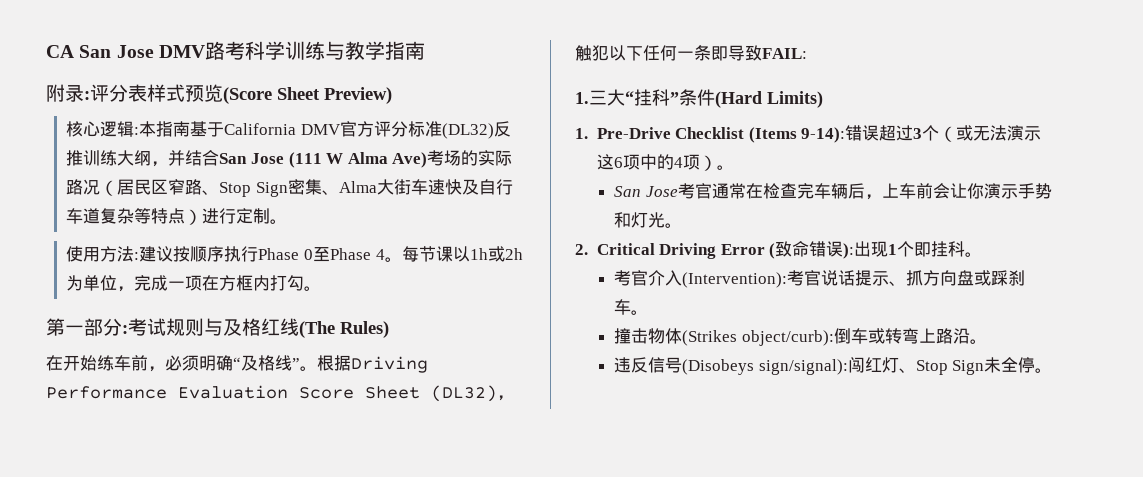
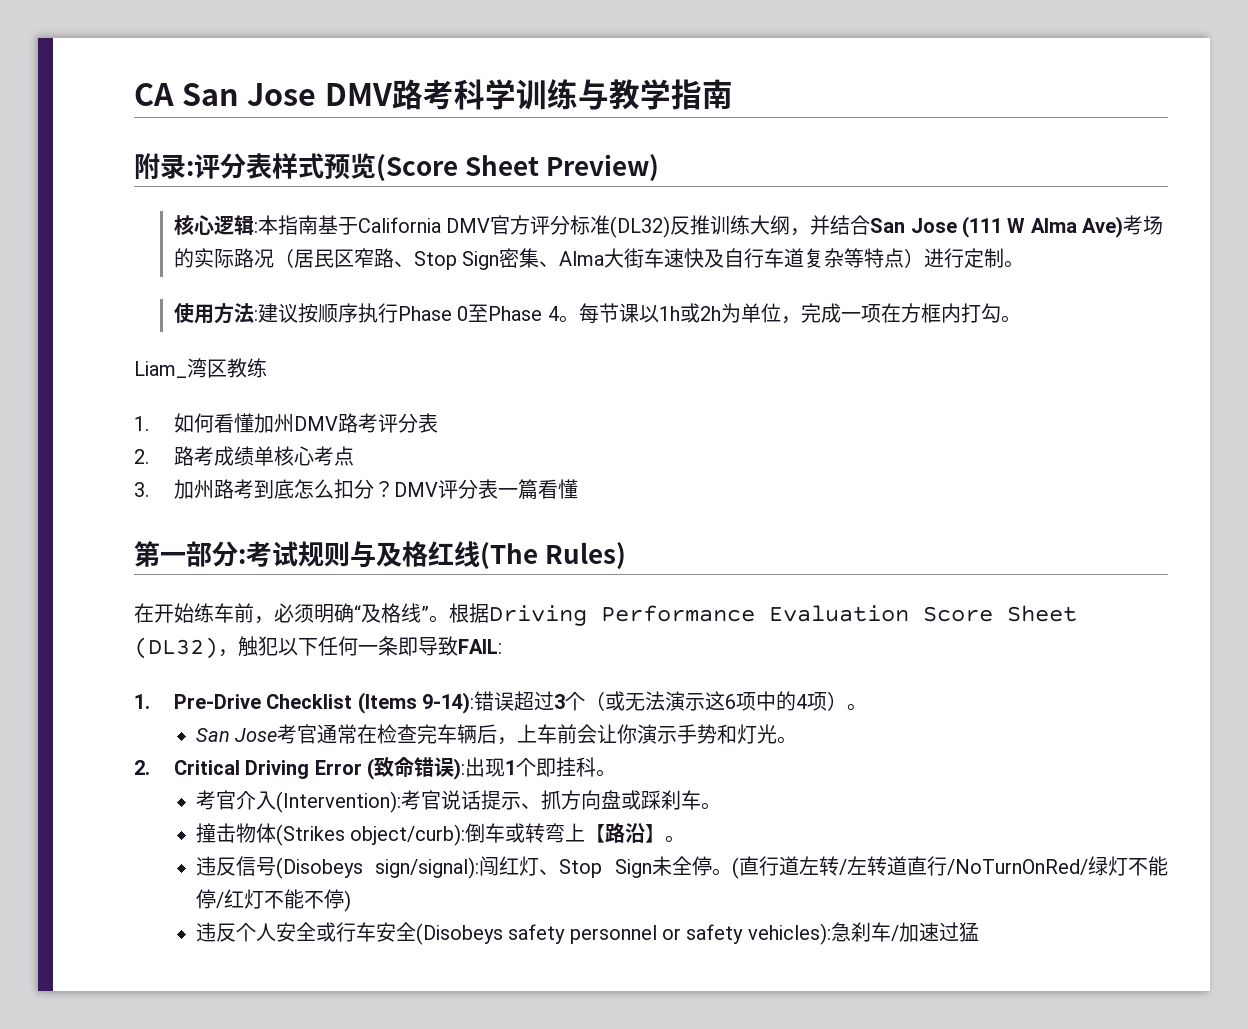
+ Liam_湾区教练
+ 1.如何看懂加州DMV路考评分表
+ 2.路考成绩单核心考点
+ 3.加州路考到底怎么扣分？DMV评分表一篇看懂
- 1.三大“挂科”条件(Hard Limits)
- 撞击物体(Strikes object/curb):倒车或转弯上路沿。
+ 撞击物体(Strikes object/curb):倒车或转弯上【路沿】。
+ (直行道左转/左转道直行/NoTurnOnRed/绿灯不能停/红灯不能不停)
+ 违反个人安全或行车安全(Disobeys safety personnel or safety vehicles):急刹车/加速过猛

